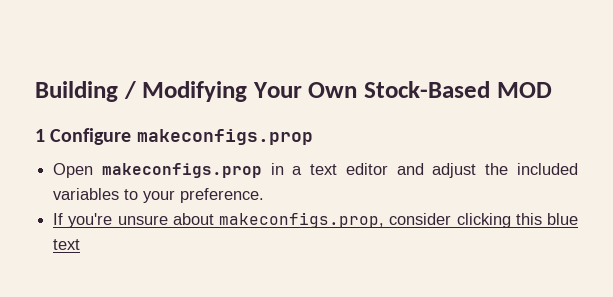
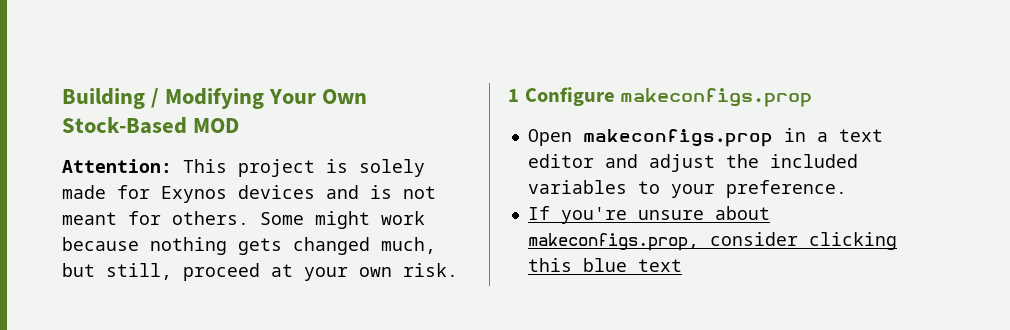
+ Attention: This project is solely made for Exynos devices and is not meant for others. Some might work because nothing gets changed much, but still, proceed at your own risk.

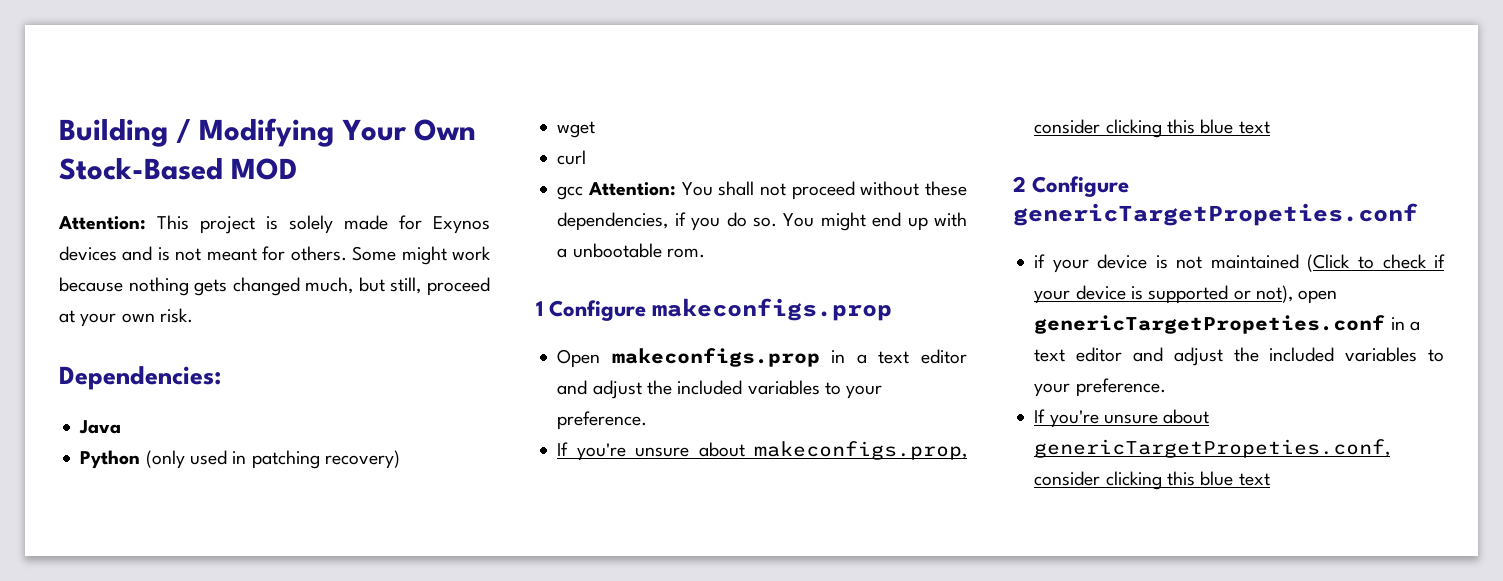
+ Dependencies:
+ Java
+ Python (only used in patching recovery)
+ wget
+ curl
+ gcc Attention: You shall not proceed without these dependencies, if you do so. You might end up with a unbootable rom.
+ 2 Configure genericTargetPropeties.conf
+ if your device is not maintained (Click to check if your device is supported or not), open genericTargetPropeties.conf in a text editor and adjust the included variables to your preference.
+ If you're unsure about genericTargetPropeties.conf, consider clicking this blue text

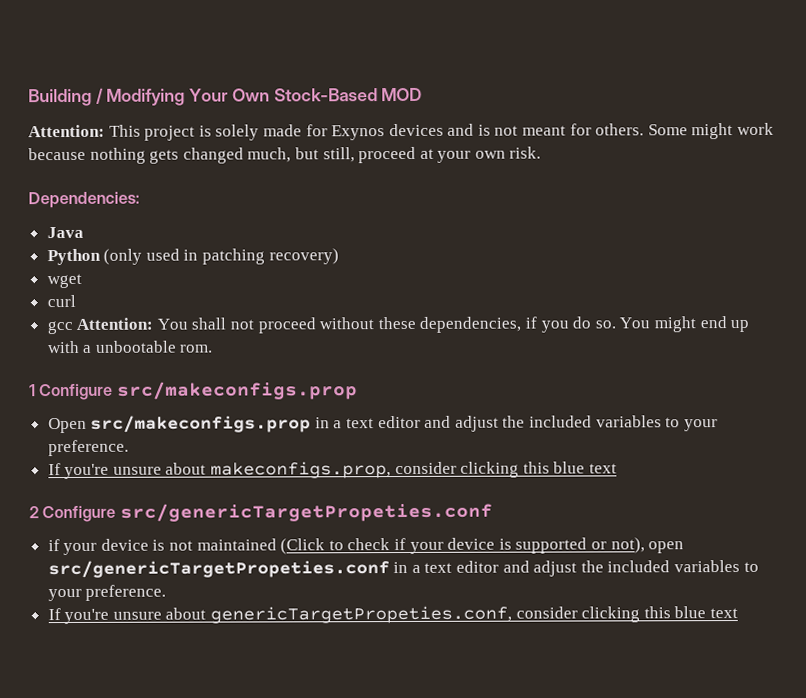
- 1 Configure makeconfigs.prop
+ 1 Configure src/makeconfigs.prop
- Open makeconfigs.prop in a text editor and adjust the included variables to your preference.
+ Open src/makeconfigs.prop in a text editor and adjust the included variables to your preference.
- 2 Configure genericTargetPropeties.conf
+ 2 Configure src/genericTargetPropeties.conf
- if your device is not maintained (Click to check if your device is supported or not), open genericTargetPropeties.conf in a text editor and adjust the included variables to your preference.
+ if your device is not maintained (Click to check if your device is supported or not), open src/genericTargetPropeties.conf in a text editor and adjust the included variables to your preference.

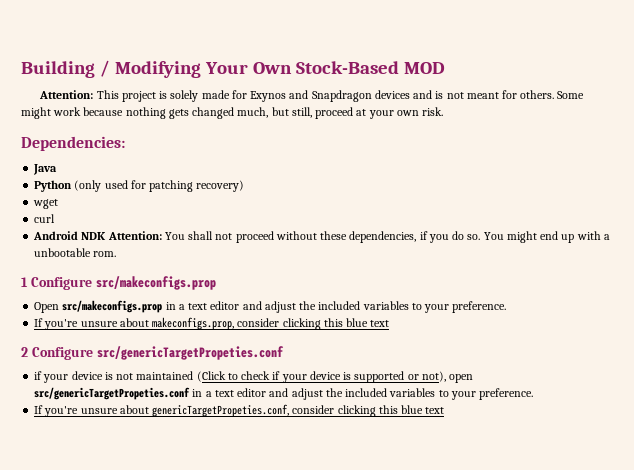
- Attention: This project is solely made for Exynos devices and is not meant for others.
+ Attention: This project is solely made for Exynos and Snapdragon devices and is not meant for others.
- Python (only used in patching recovery)
+ Python (only used for patching recovery)
- gcc Attention: You shall not proceed without these dependencies, if you do so.
+ Android NDK Attention: You shall not proceed without these dependencies, if you do so.

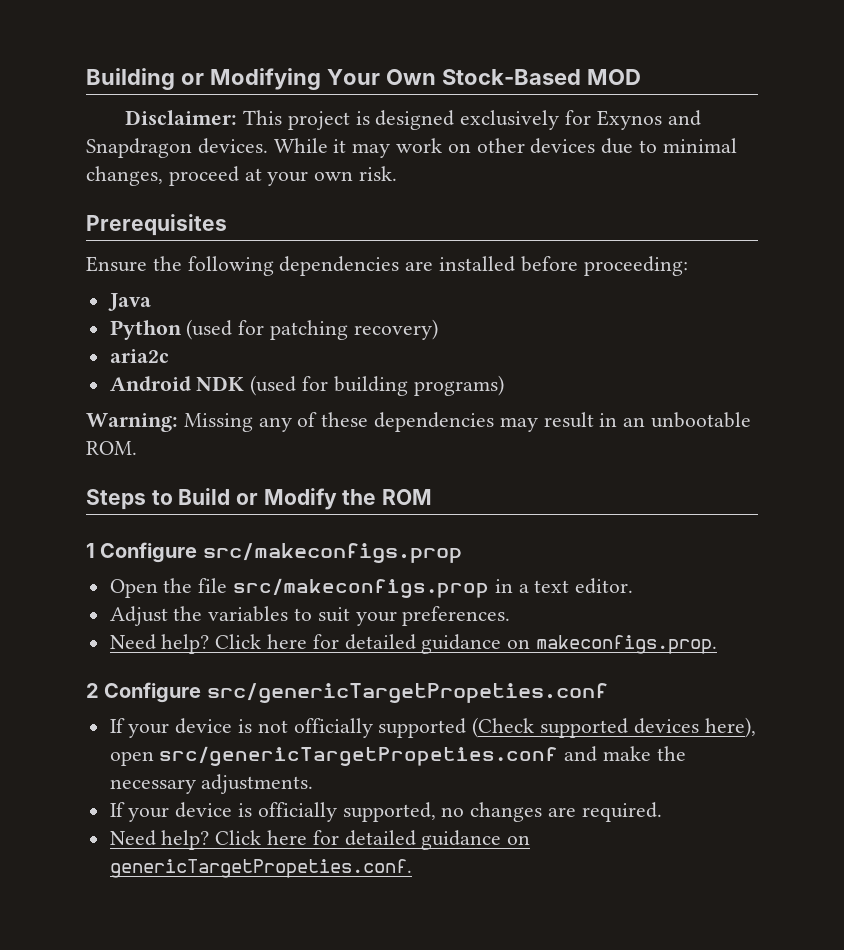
- Building / Modifying Your Own Stock-Based MOD
+ Building or Modifying Your Own Stock-Based MOD
- Attention: This project is solely made for Exynos and Snapdragon devices and is not meant for others. Some might work because nothing gets changed much, but still, proceed at your own risk.
+ Disclaimer: This project is designed exclusively for Exynos and Snapdragon devices. While it may work on other devices due to minimal changes, proceed at your own risk.
- Dependencies:
+ Prerequisites
+ Ensure the following dependencies are installed before proceeding:
- Python (only used for patching recovery)
+ Python (used for patching recovery)
- wget
- curl
+ aria2c
- Android NDK Attention: You shall not proceed without these dependencies, if you do so. You might end up with a unbootable rom.
+ Android NDK (used for building programs)
+ Warning: Missing any of these dependencies may result in an unbootable ROM.
+ Steps to Build or Modify the ROM
- Open src/makeconfigs.prop in a text editor and adjust the included variables to your preference.
- If you're unsure about makeconfigs.prop, consider clicking this blue text
+ Open the file src/makeconfigs.prop in a text editor.
+ Adjust the variables to suit your preferences.
+ Need help? Click here for detailed guidance on makeconfigs.prop.
- if your device is not maintained (Click to check if your device is supported or not), open src/genericTargetPropeties.conf in a text editor and adjust the included variables to your preference.
- If you're unsure about genericTargetPropeties.conf, consider clicking this blue text
+ If your device is not officially supported (Check supported devices here), open src/genericTargetPropeties.conf and make the necessary adjustments.
+ If your device is officially supported, no changes are required.
+ Need help? Click here for detailed guidance on genericTargetPropeties.conf.

